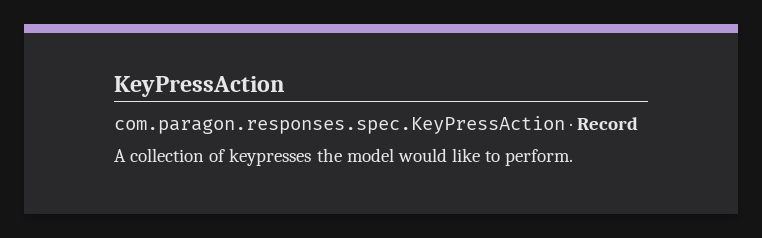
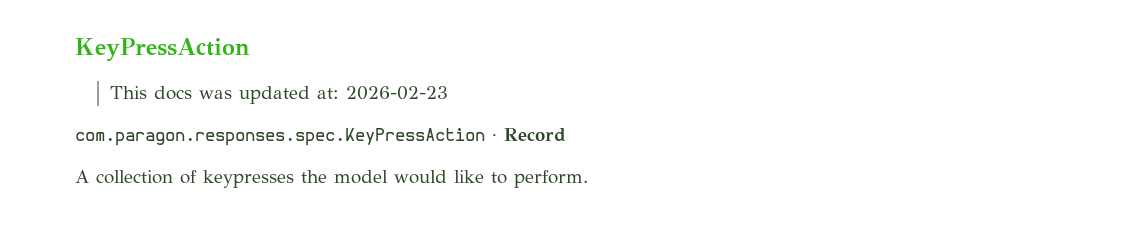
+ This docs was updated at: 2026-02-23

